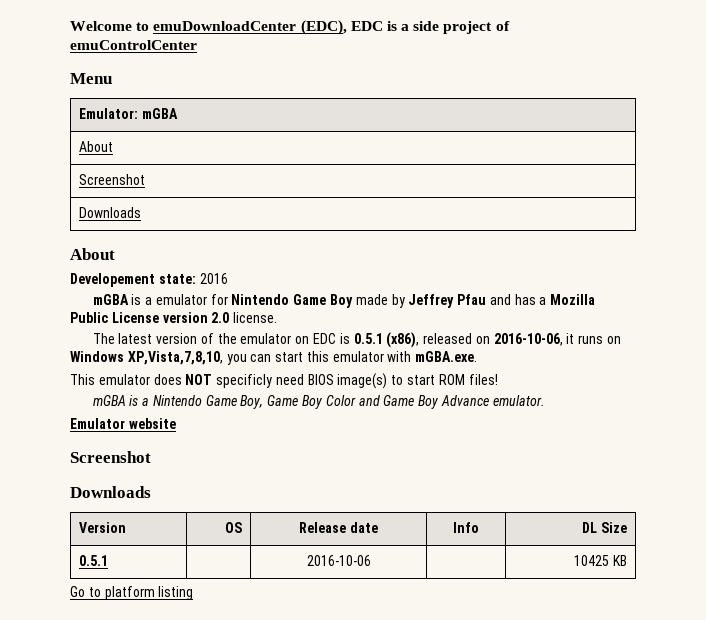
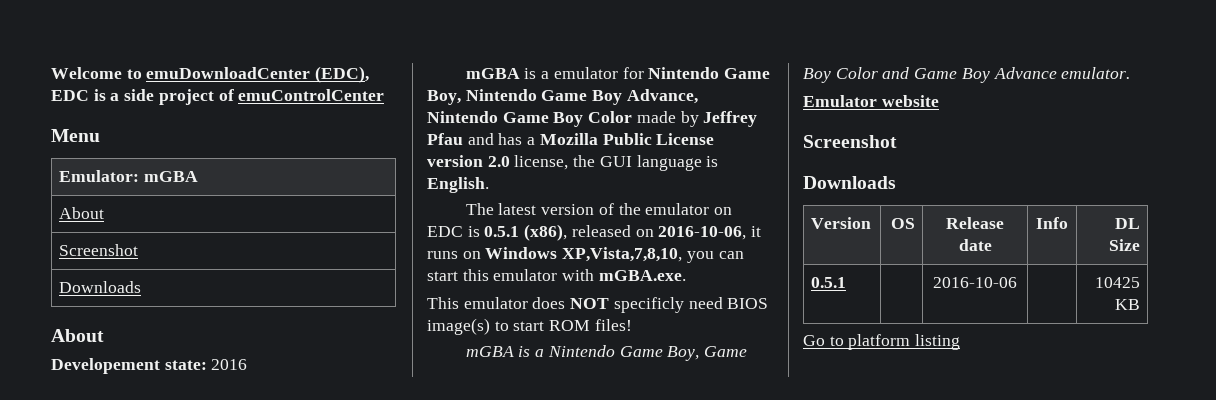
- mGBA is a emulator for Nintendo Game Boy made by Jeffrey Pfau and has a Mozilla Public License version 2.0 license.
+ mGBA is a emulator for Nintendo Game Boy, Nintendo Game Boy Advance, Nintendo Game Boy Color made by Jeffrey Pfau and has a Mozilla Public License version 2.0 license, the GUI language is English.

